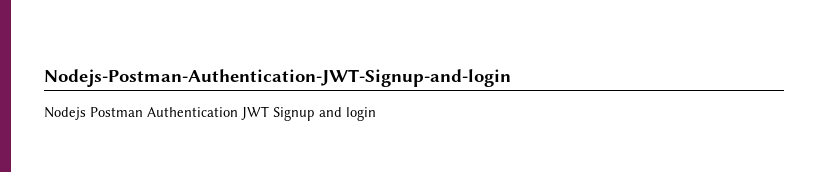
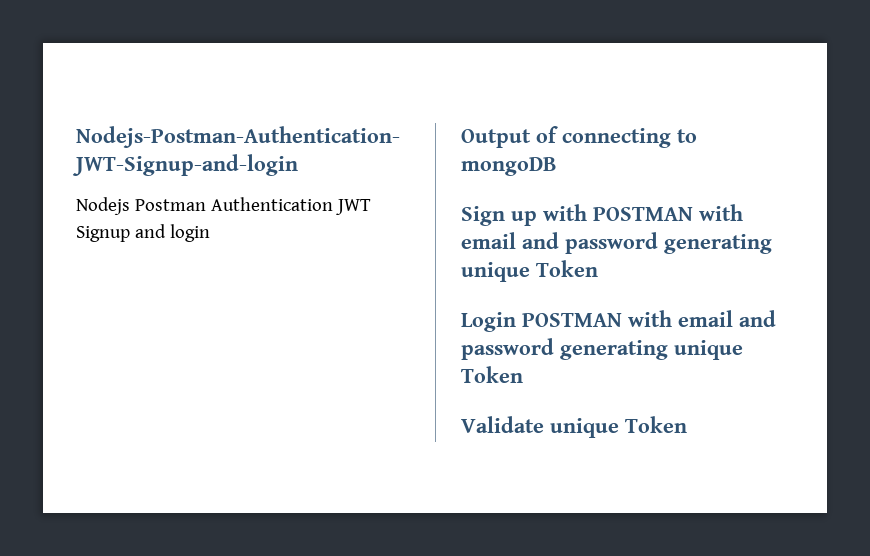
+ Output of connecting to mongoDB
+ Sign up with POSTMAN with email and password generating unique Token
+ Login POSTMAN with email and password generating unique Token
+ Validate unique Token

